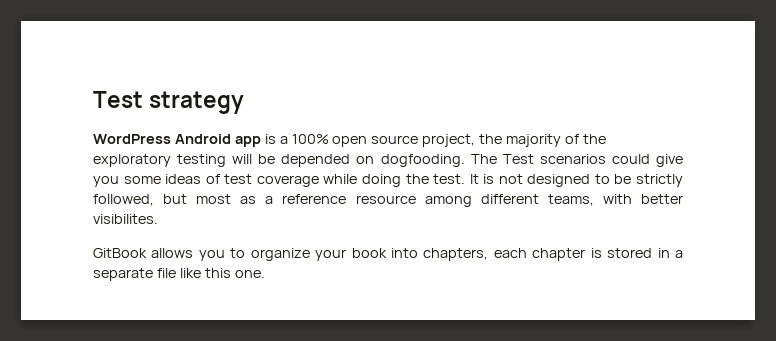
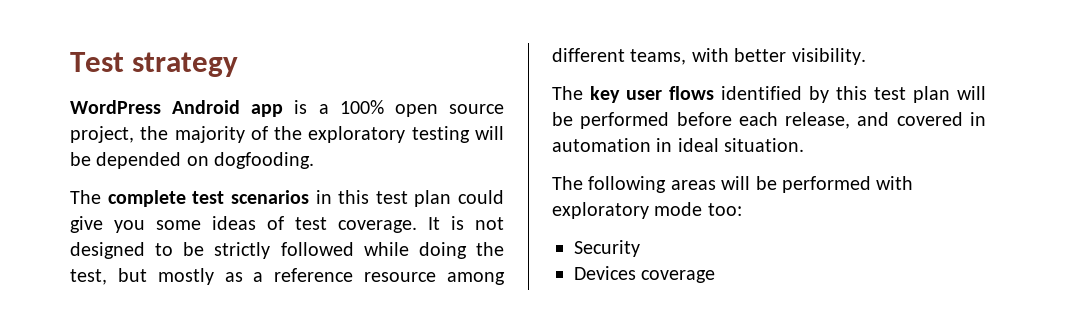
- WordPress Android app is a 100% open source project, the majority of the exploratory testing will be depended on dogfooding. The Test scenarios could give you some ideas of test coverage while doing the test.
+ WordPress Android app is a 100% open source project, the majority of the exploratory testing will be depended on dogfooding.
+ The complete test scenarios in this test plan could give you some ideas of test coverage.
- It is not designed to be strictly followed, but most as a reference resource among different teams, with better visibilites.
- GitBook allows you to organize your book into chapters, each chapter is stored in a separate file like this one.
+ It is not designed to be strictly followed while doing the test, but mostly as a reference resource among different teams, with better visibility.
+ The key user flows identified by this test plan will be performed before each release, and covered in automation in ideal situation.
+ The following areas will be performed with exploratory mode too:
+ Security
+ Devices coverage

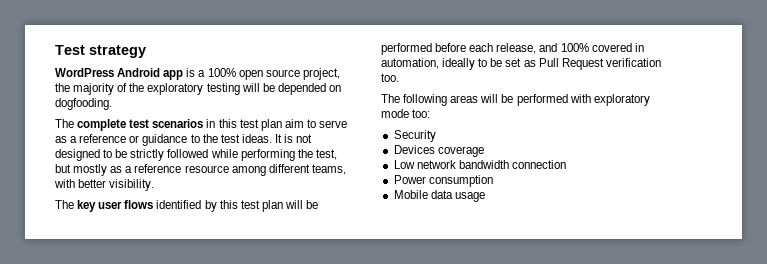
- The complete test scenarios in this test plan could give you some ideas of test coverage.
+ The complete test scenarios in this test plan aim to serve as a reference or guidance to the test ideas.
- It is not designed to be strictly followed while doing the test, but mostly as a reference resource among different teams, with better visibility.
+ It is not designed to be strictly followed while performing the test, but mostly as a reference resource among different teams, with better visibility.
- The key user flows identified by this test plan will be performed before each release, and covered in automation in ideal situation.
+ The key user flows identified by this test plan will be performed before each release, and 100% covered in automation, ideally to be set as Pull Request verification too.
+ Low network bandwidth connection
+ Power consumption
+ Mobile data usage

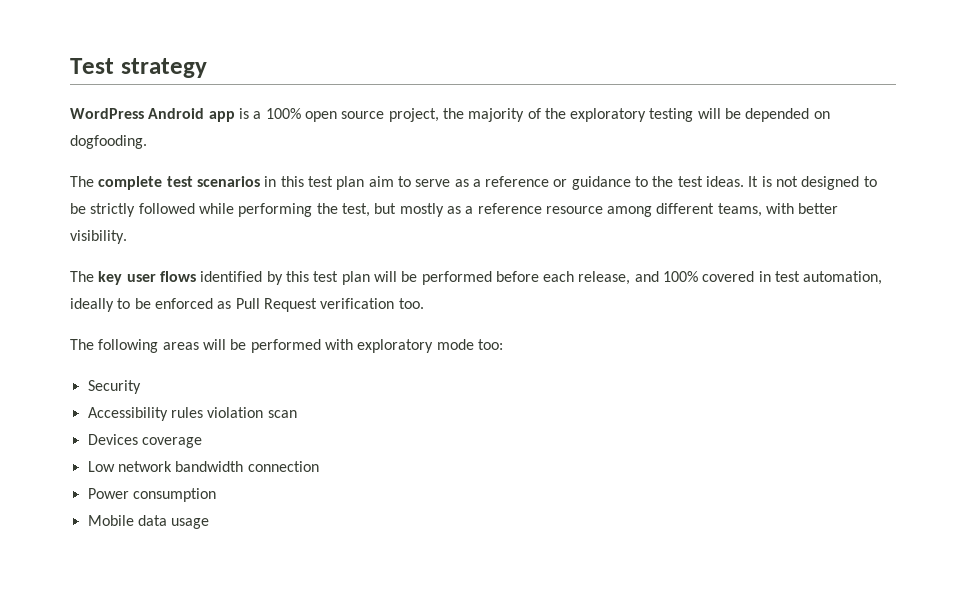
- The key user flows identified by this test plan will be performed before each release, and 100% covered in automation, ideally to be set as Pull Request verification too.
+ The key user flows identified by this test plan will be performed before each release, and 100% covered in test automation, ideally to be enforced as Pull Request verification too.
+ Accessibility rules violation scan

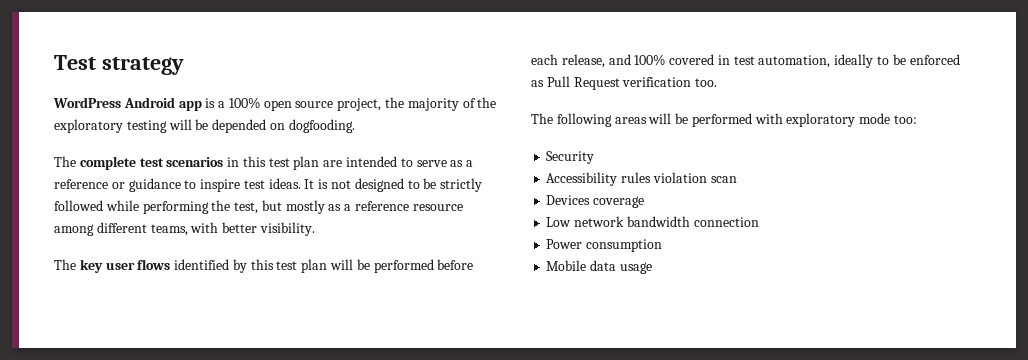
- The complete test scenarios in this test plan aim to serve as a reference or guidance to the test ideas.
+ The complete test scenarios in this test plan are intended to serve as a reference or guidance to inspire test ideas.

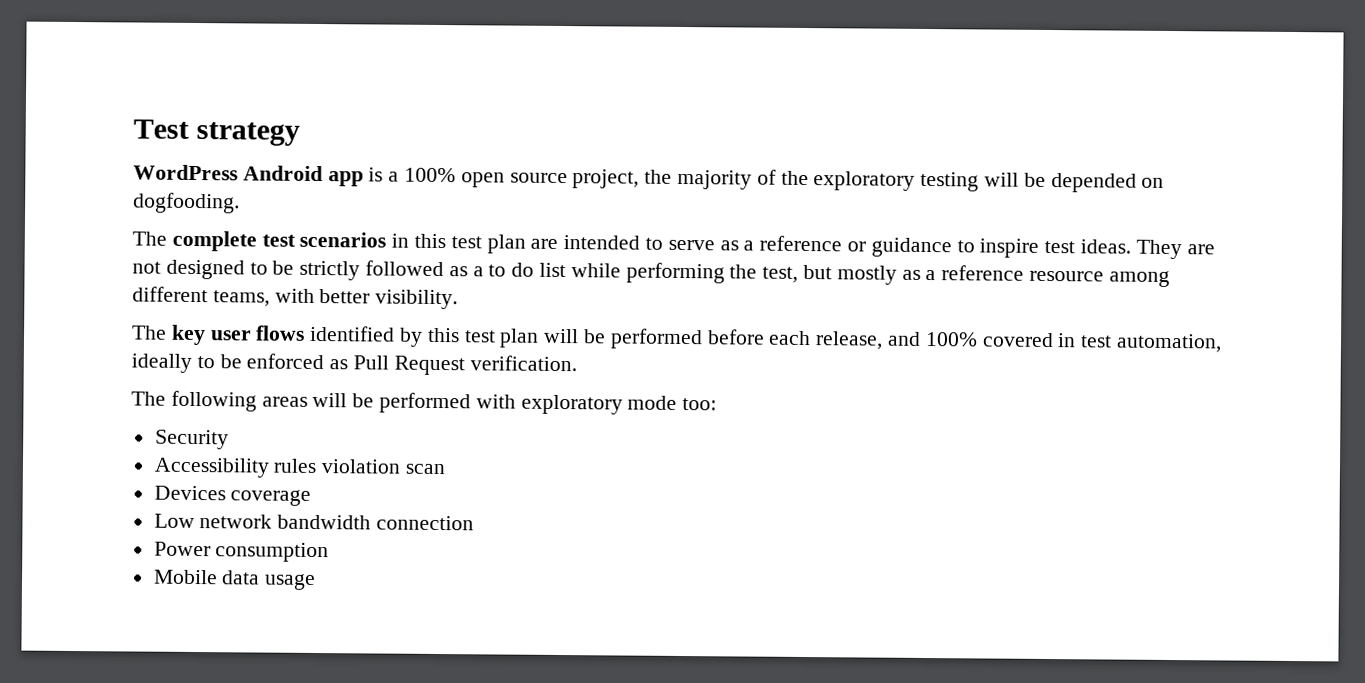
- It is not designed to be strictly followed while performing the test, but mostly as a reference resource among different teams, with better visibility.
+ They are not designed to be strictly followed as a to do list while performing the test, but mostly as a reference resource among different teams, with better visibility.
- The key user flows identified by this test plan will be performed before each release, and 100% covered in test automation, ideally to be enforced as Pull Request verification too.
+ The key user flows identified by this test plan will be performed before each release, and 100% covered in test automation, ideally to be enforced as Pull Request verification.

